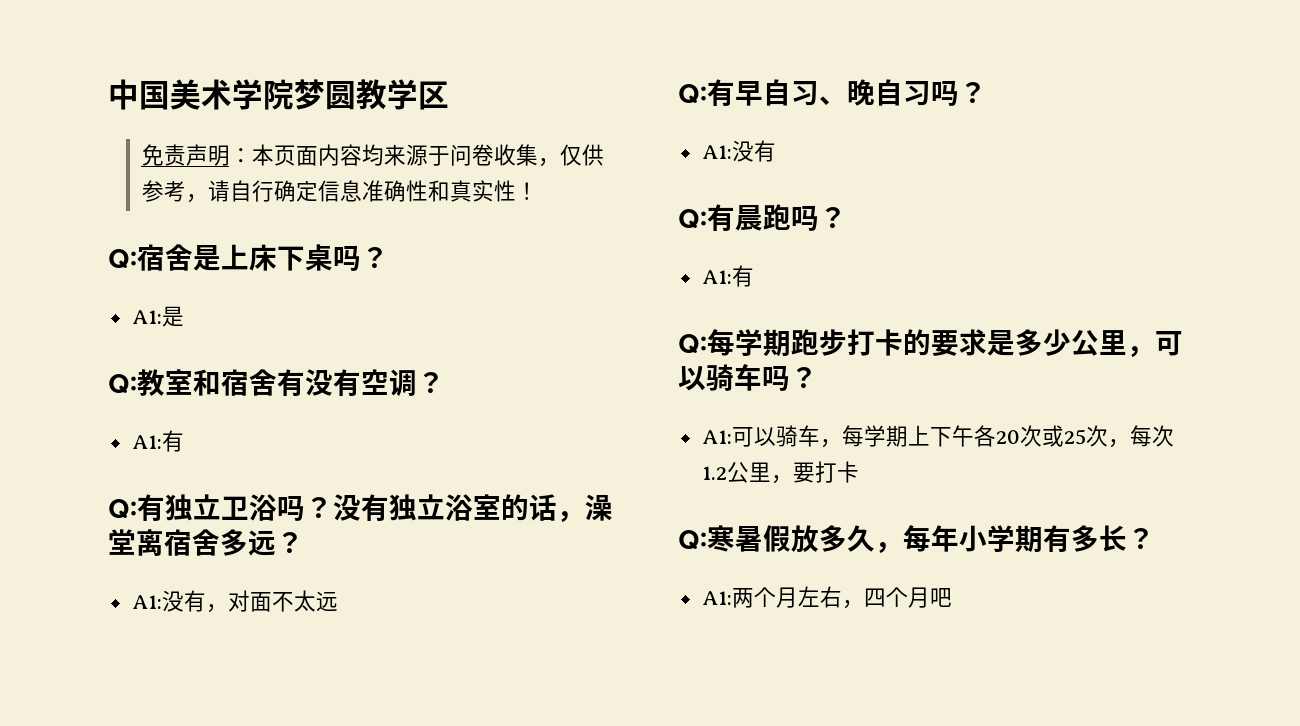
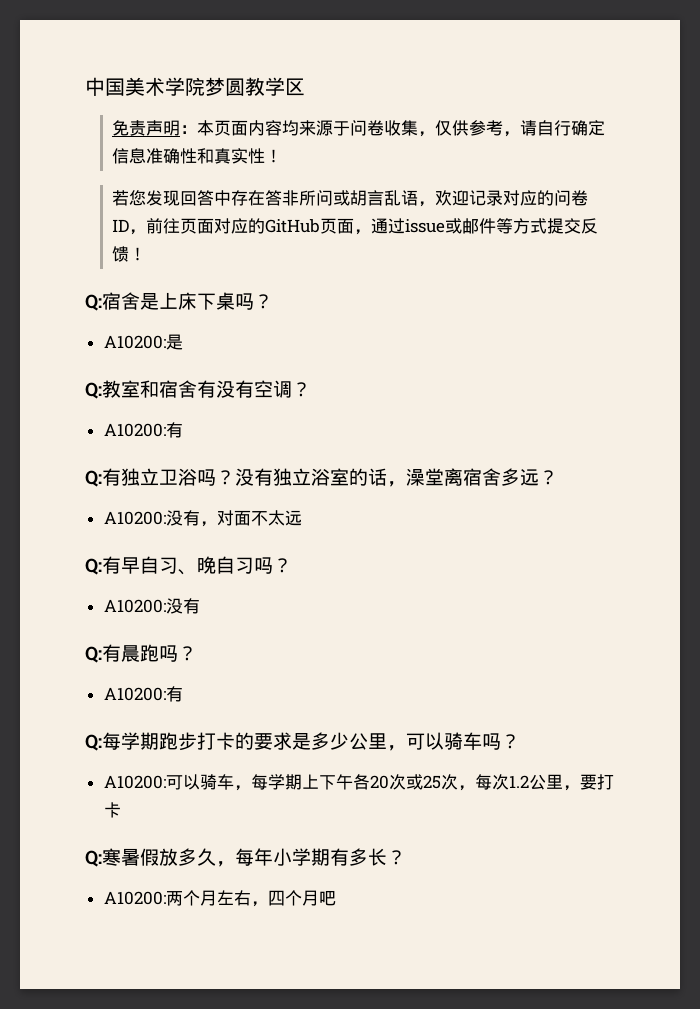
+ 若您发现回答中存在答非所问或胡言乱语，欢迎记录对应的问卷ID，前往页面对应的GitHub页面，通过issue或邮件等方式提交反馈！
- A1:是
+ A10200:是
  Q:教室和宿舍有没有空调？
- A1:有
+ A10200:有
- A1:没有，对面不太远
+ A10200:没有，对面不太远
  Q:有早自习、晚自习吗？
- A1:没有
+ A10200:没有
  Q:有晨跑吗？
- A1:有
+ A10200:有
- A1:可以骑车，每学期上下午各20次或25次，每次1.2公里，要打卡
+ A10200:可以骑车，每学期上下午各20次或25次，每次1.2公里，要打卡
- A1:两个月左右，四个月吧
+ A10200:两个月左右，四个月吧

